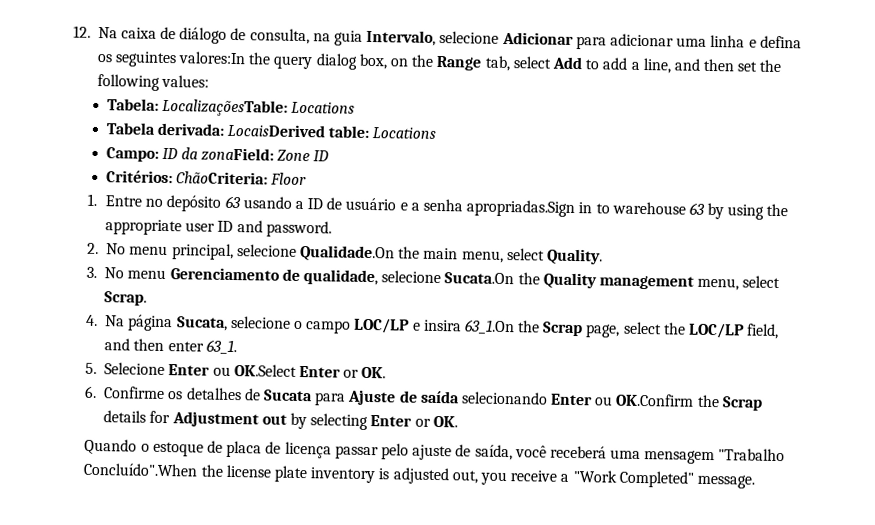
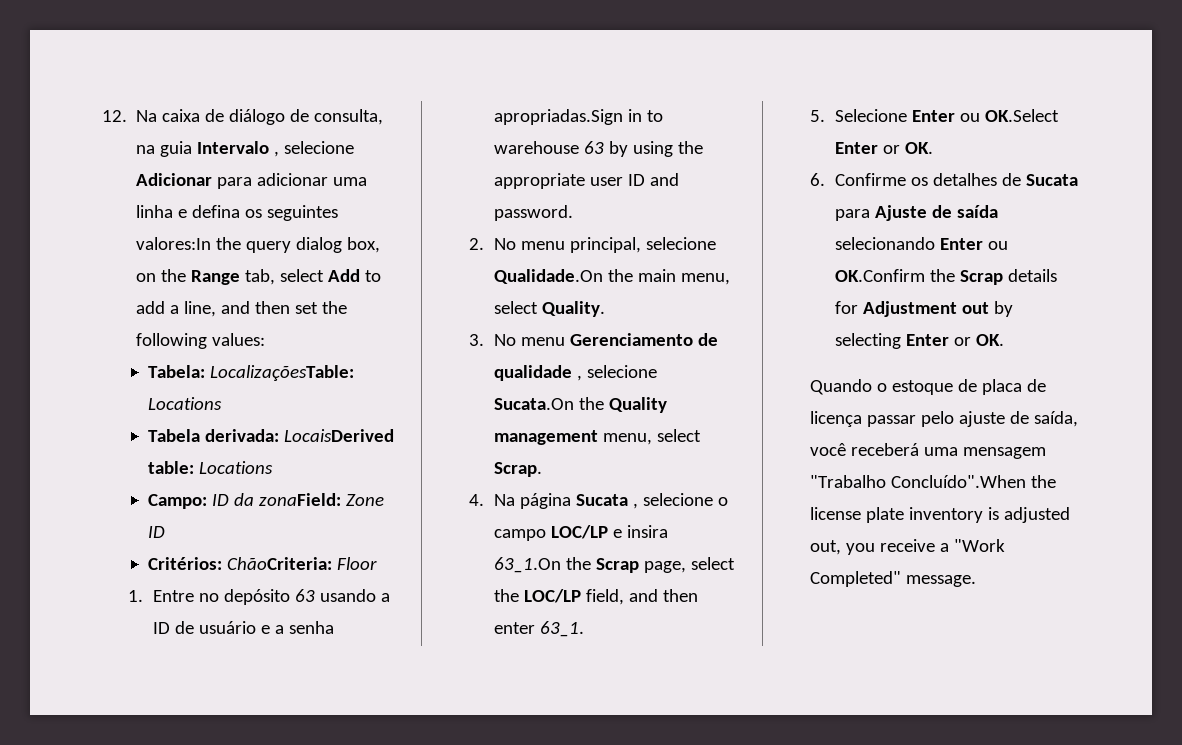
- 12. Na caixa de diálogo de consulta, na guia Intervalo, selecione Adicionar para adicionar uma linha e defina os seguintes valores:In the query dialog box, on the Range tab, select Add to add a line, and then set the following values:
+ 12. Na caixa de diálogo de consulta, na guia Intervalo , selecione Adicionar para adicionar uma linha e defina os seguintes valores:In the query dialog box, on the Range tab, select Add to add a line, and then set the following values:
- 3. No menu Gerenciamento de qualidade, selecione Sucata.On the Quality management menu, select Scrap.
+ 3. No menu Gerenciamento de qualidade , selecione Sucata.On the Quality management menu, select Scrap.
- 4. Na página Sucata, selecione o campo LOC/LP e insira 63_1.On the Scrap page, select the LOC/LP field, and then enter 63_1.
+ 4. Na página Sucata , selecione o campo LOC/LP e insira 63_1.On the Scrap page, select the LOC/LP field, and then enter 63_1.

